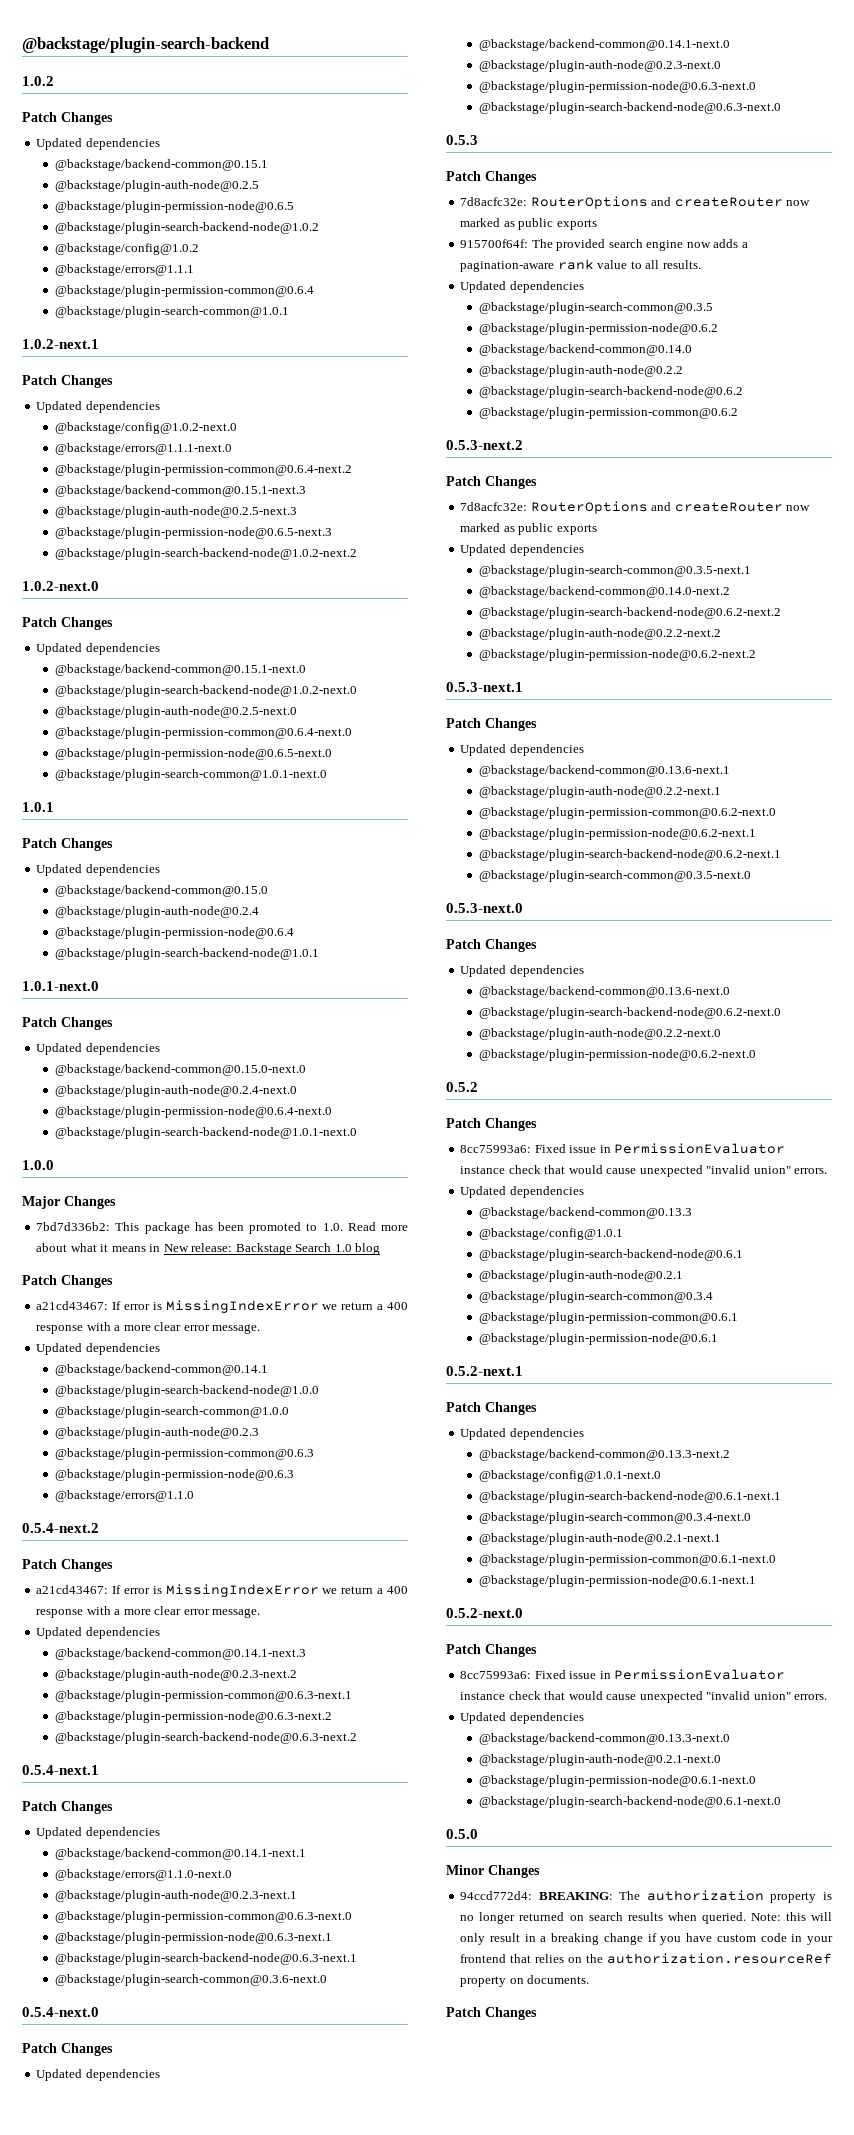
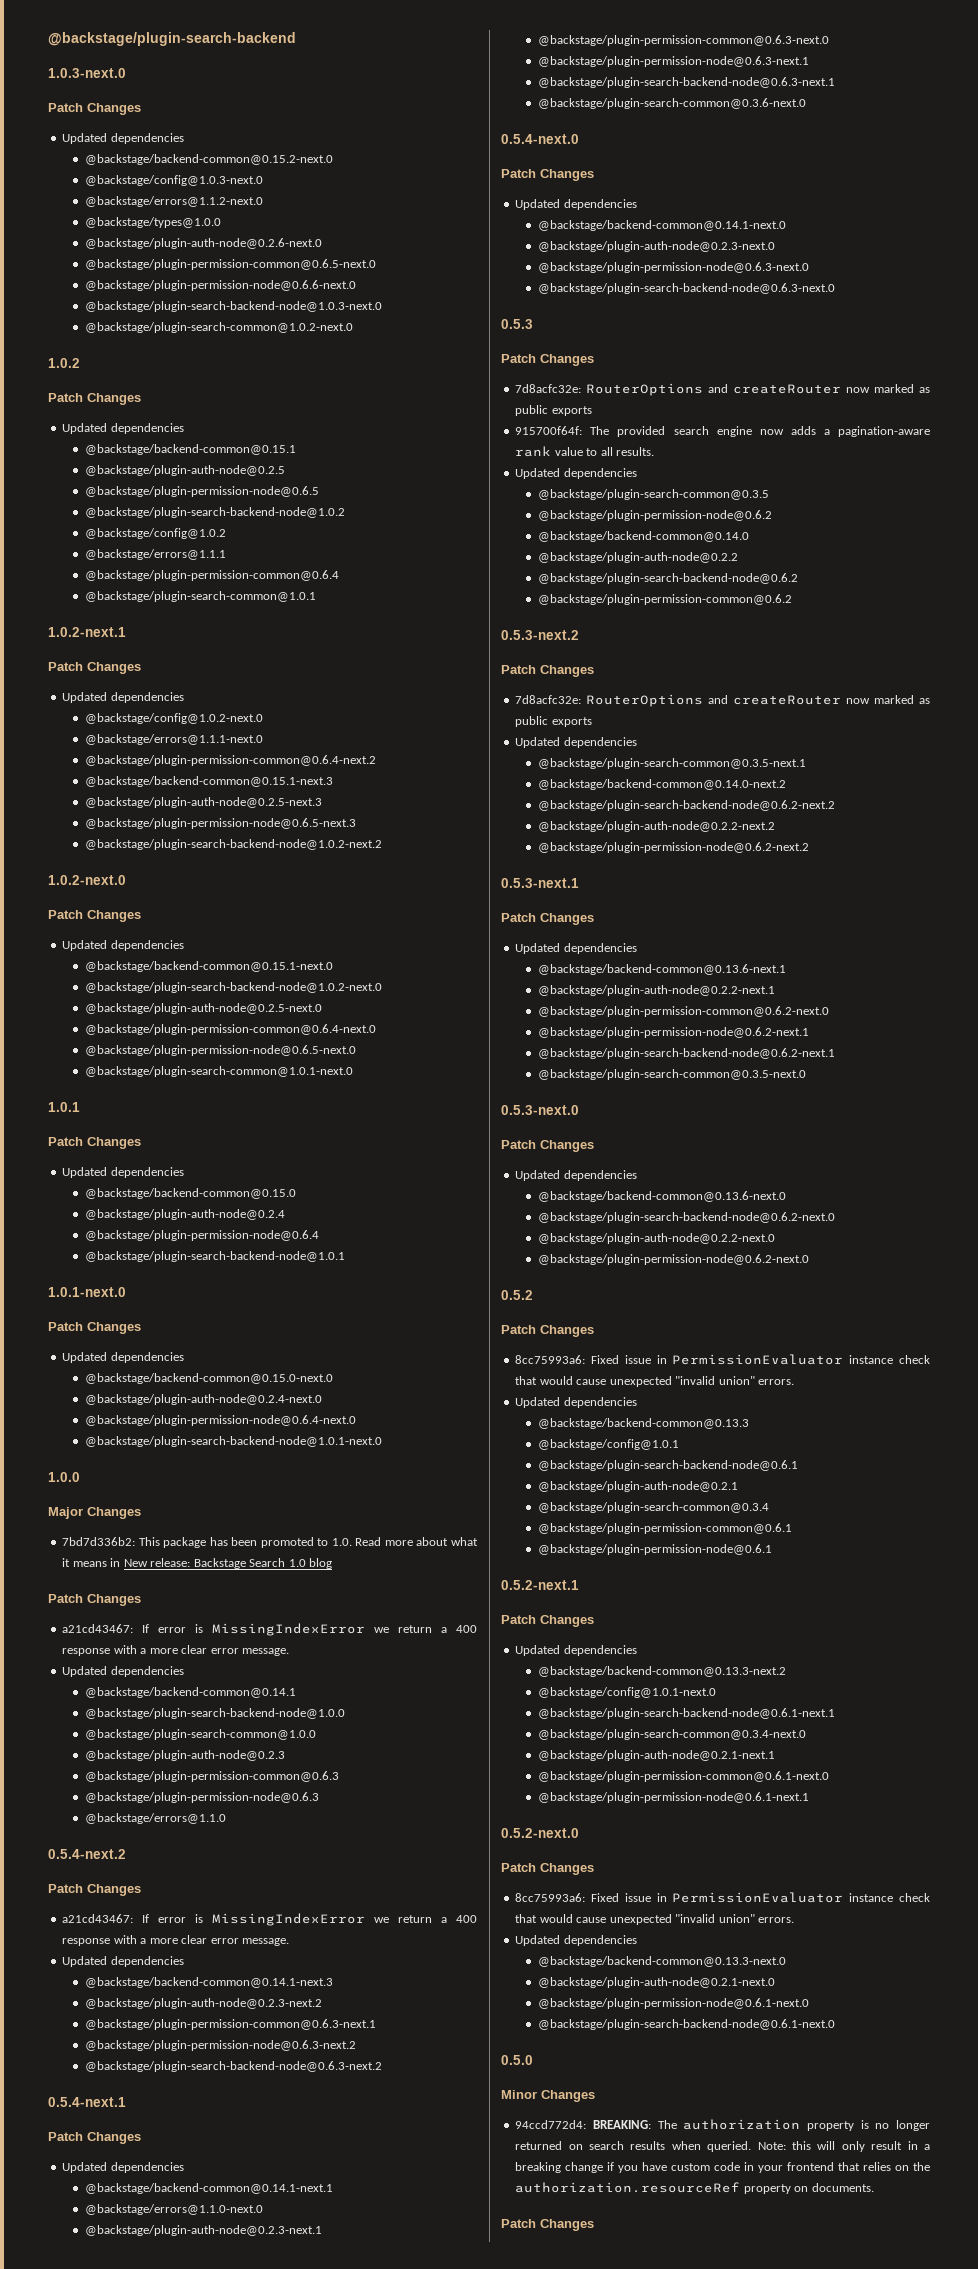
+ 1.0.3-next.0
+ Patch Changes
+ Updated dependencies
+ @backstage/backend-common@0.15.2-next.0
+ @backstage/config@1.0.3-next.0
+ @backstage/errors@1.1.2-next.0
+ @backstage/types@1.0.0
+ @backstage/plugin-auth-node@0.2.6-next.0
+ @backstage/plugin-permission-common@0.6.5-next.0
+ @backstage/plugin-permission-node@0.6.6-next.0
+ @backstage/plugin-search-backend-node@1.0.3-next.0
+ @backstage/plugin-search-common@1.0.2-next.0

